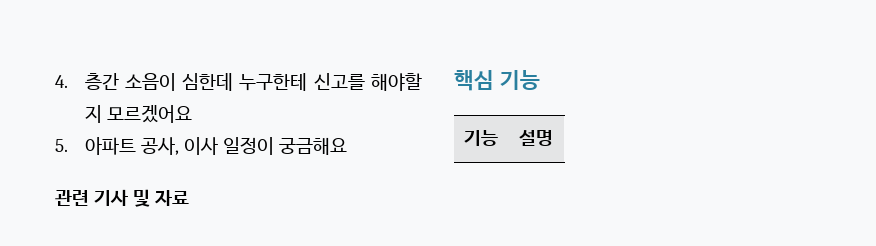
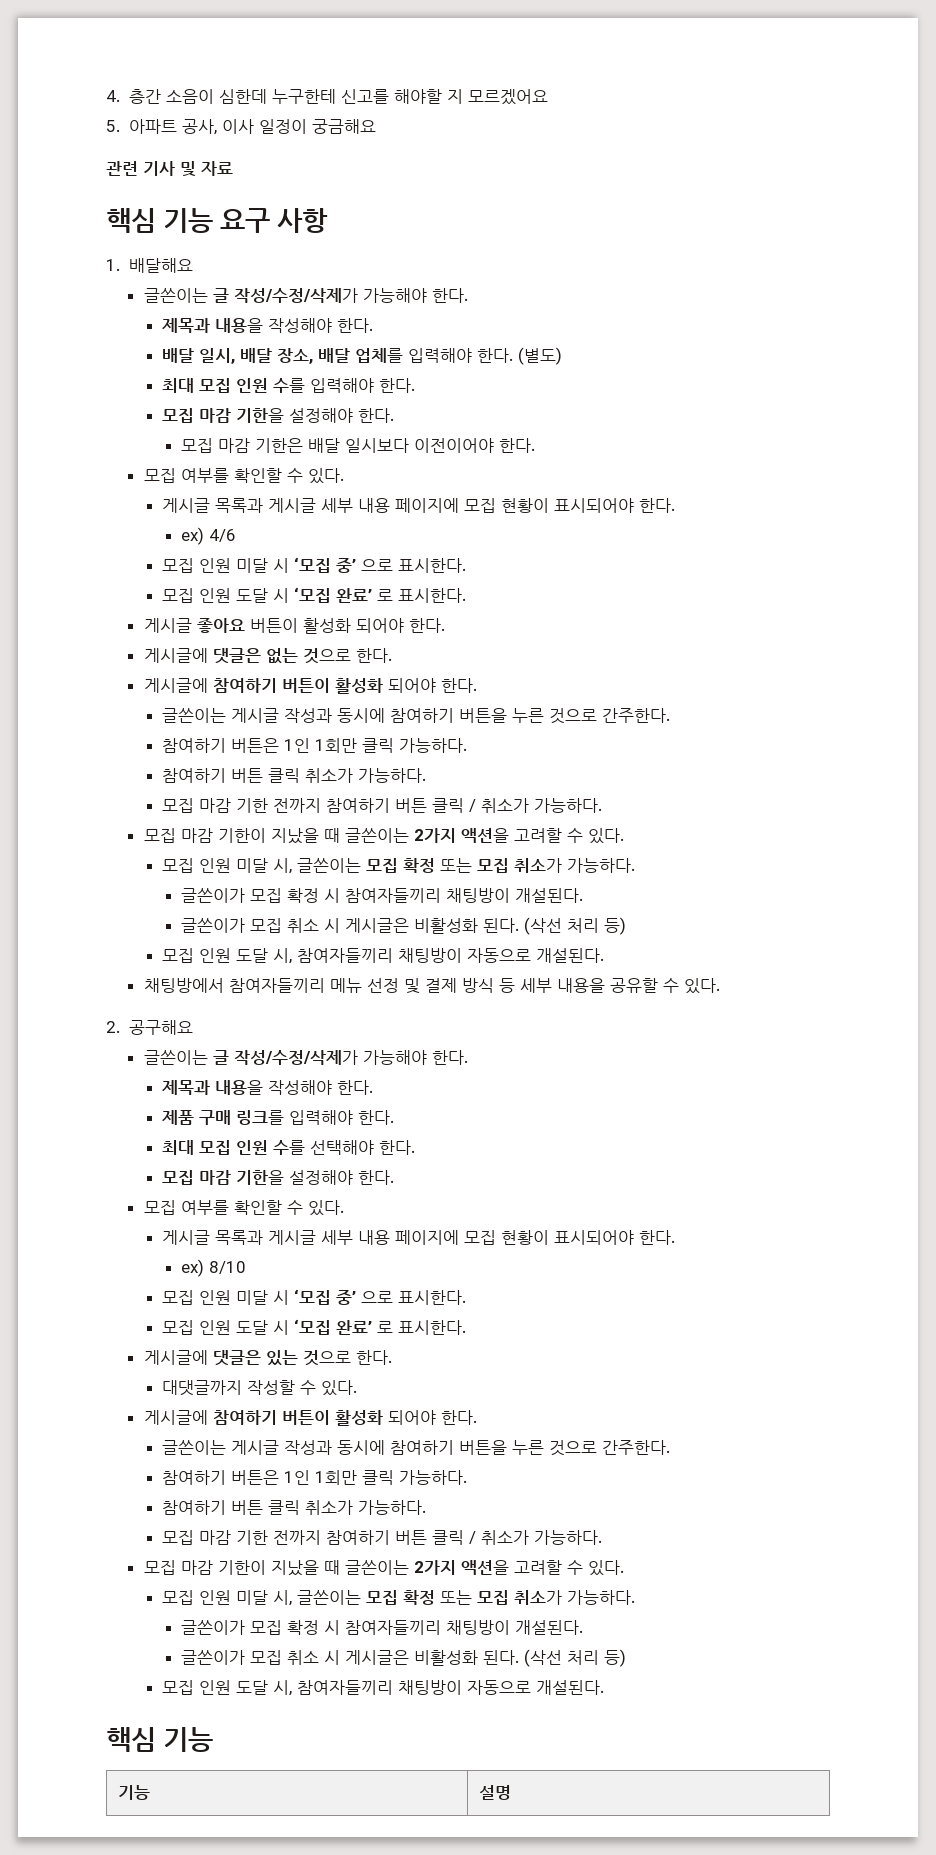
+ 핵심 기능 요구 사항
+ 1. 배달해요
+ 글쓴이는 글 작성/수정/삭제가 가능해야 한다.
+ 제목과 내용을 작성해야 한다.
+ 배달 일시, 배달 장소, 배달 업체를 입력해야 한다. (별도)
+ 최대 모집 인원 수를 입력해야 한다.
+ 모집 마감 기한을 설정해야 한다.
+ 모집 마감 기한은 배달 일시보다 이전이어야 한다.
+ 모집 여부를 확인할 수 있다.
+ 게시글 목록과 게시글 세부 내용 페이지에 모집 현황이 표시되어야 한다.
+ ex) 4/6
+ 모집 인원 미달 시 ‘모집 중’ 으로 표시한다.
+ 모집 인원 도달 시 ‘모집 완료’ 로 표시한다.
+ 게시글 좋아요 버튼이 활성화 되어야 한다.
+ 게시글에 댓글은 없는 것으로 한다.
+ 게시글에 참여하기 버튼이 활성화 되어야 한다.
+ 글쓴이는 게시글 작성과 동시에 참여하기 버튼을 누른 것으로 간주한다.
+ 참여하기 버튼은 1인 1회만 클릭 가능하다.
+ 참여하기 버튼 클릭 취소가 가능하다.
+ 모집 마감 기한 전까지 참여하기 버튼 클릭 / 취소가 가능하다.
+ 모집 마감 기한이 지났을 때 글쓴이는 2가지 액션을 고려할 수 있다.
+ 모집 인원 미달 시, 글쓴이는 모집 확정 또는 모집 취소가 가능하다.
+ 글쓴이가 모집 확정 시 참여자들끼리 채팅방이 개설된다.
+ 글쓴이가 모집 취소 시 게시글은 비활성화 된다. (삭선 처리 등)
+ 모집 인원 도달 시, 참여자들끼리 채팅방이 자동으로 개설된다.
+ 채팅방에서 참여자들끼리 메뉴 선정 및 결제 방식 등 세부 내용을 공유할 수 있다.
+ 2. 공구해요
+ 글쓴이는 글 작성/수정/삭제가 가능해야 한다.
+ 제목과 내용을 작성해야 한다.
+ 제품 구매 링크를 입력해야 한다.
+ 최대 모집 인원 수를 선택해야 한다.
+ 모집 마감 기한을 설정해야 한다.
+ 모집 여부를 확인할 수 있다.
+ 게시글 목록과 게시글 세부 내용 페이지에 모집 현황이 표시되어야 한다.
+ ex) 8/10
+ 모집 인원 미달 시 ‘모집 중’ 으로 표시한다.
+ 모집 인원 도달 시 ‘모집 완료’ 로 표시한다.
+ 게시글에 댓글은 있는 것으로 한다.
+ 대댓글까지 작성할 수 있다.
+ 게시글에 참여하기 버튼이 활성화 되어야 한다.
+ 글쓴이는 게시글 작성과 동시에 참여하기 버튼을 누른 것으로 간주한다.
+ 참여하기 버튼은 1인 1회만 클릭 가능하다.
+ 참여하기 버튼 클릭 취소가 가능하다.
+ 모집 마감 기한 전까지 참여하기 버튼 클릭 / 취소가 가능하다.
+ 모집 마감 기한이 지났을 때 글쓴이는 2가지 액션을 고려할 수 있다.
+ 모집 인원 미달 시, 글쓴이는 모집 확정 또는 모집 취소가 가능하다.
+ 글쓴이가 모집 확정 시 참여자들끼리 채팅방이 개설된다.
+ 글쓴이가 모집 취소 시 게시글은 비활성화 된다. (삭선 처리 등)
+ 모집 인원 도달 시, 참여자들끼리 채팅방이 자동으로 개설된다.

